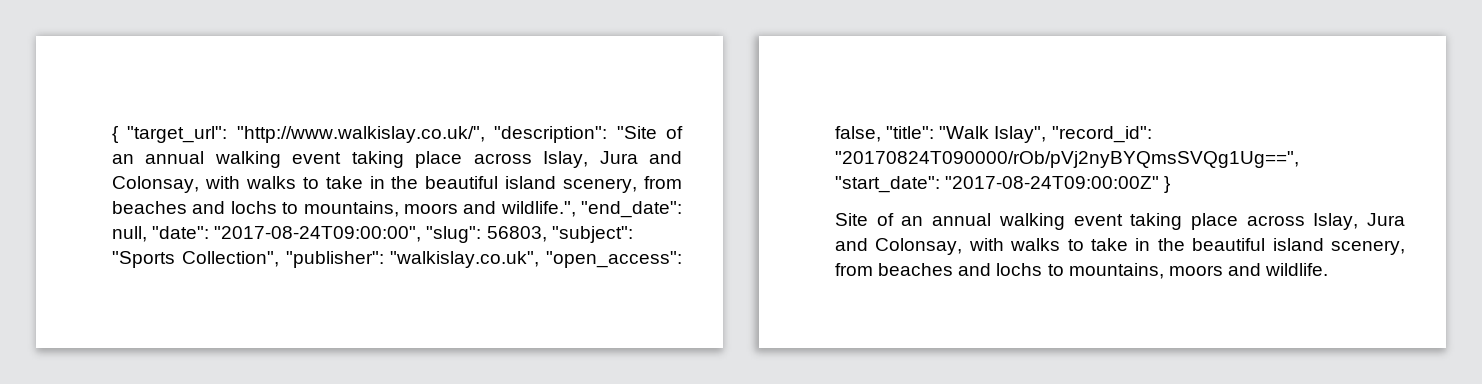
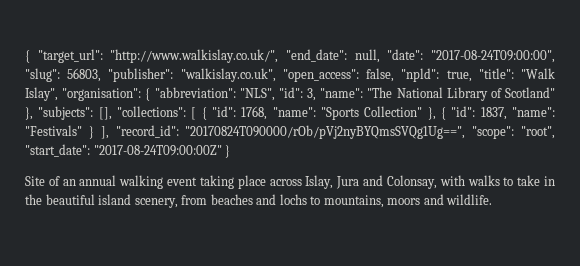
- { "target_url": "http://www.walkislay.co.uk/", "description": "Site of an annual walking event taking place across Islay, Jura and Colonsay, with walks to take in the beautiful island scenery, from beaches and lochs to mountains, moors and wildlife.", "end_date": null, "date": "2017-08-24T09:00:00", "slug": 56803, "subject": "Sports Collection", "publisher": "walkislay.co.uk", "open_access": false, "title": "Walk Islay", "record_id": "20170824T090000/rOb/pVj2nyBYQmsSVQg1Ug==", "start_date": "2017-08-24T09:00:00Z" }
+ { "target_url": "http://www.walkislay.co.uk/", "end_date": null, "date": "2017-08-24T09:00:00", "slug": 56803, "publisher": "walkislay.co.uk", "open_access": false, "npld": true, "title": "Walk Islay", "organisation": { "abbreviation": "NLS", "id": 3, "name": "The National Library of Scotland" }, "subjects": [], "collections": [ { "id": 1768, "name": "Sports Collection" }, { "id": 1837, "name": "Festivals" } ], "record_id": "20170824T090000/rOb/pVj2nyBYQmsSVQg1Ug==", "scope": "root", "start_date": "2017-08-24T09:00:00Z" }

